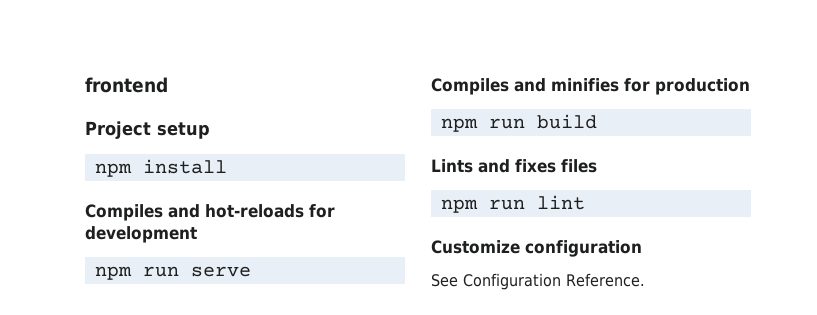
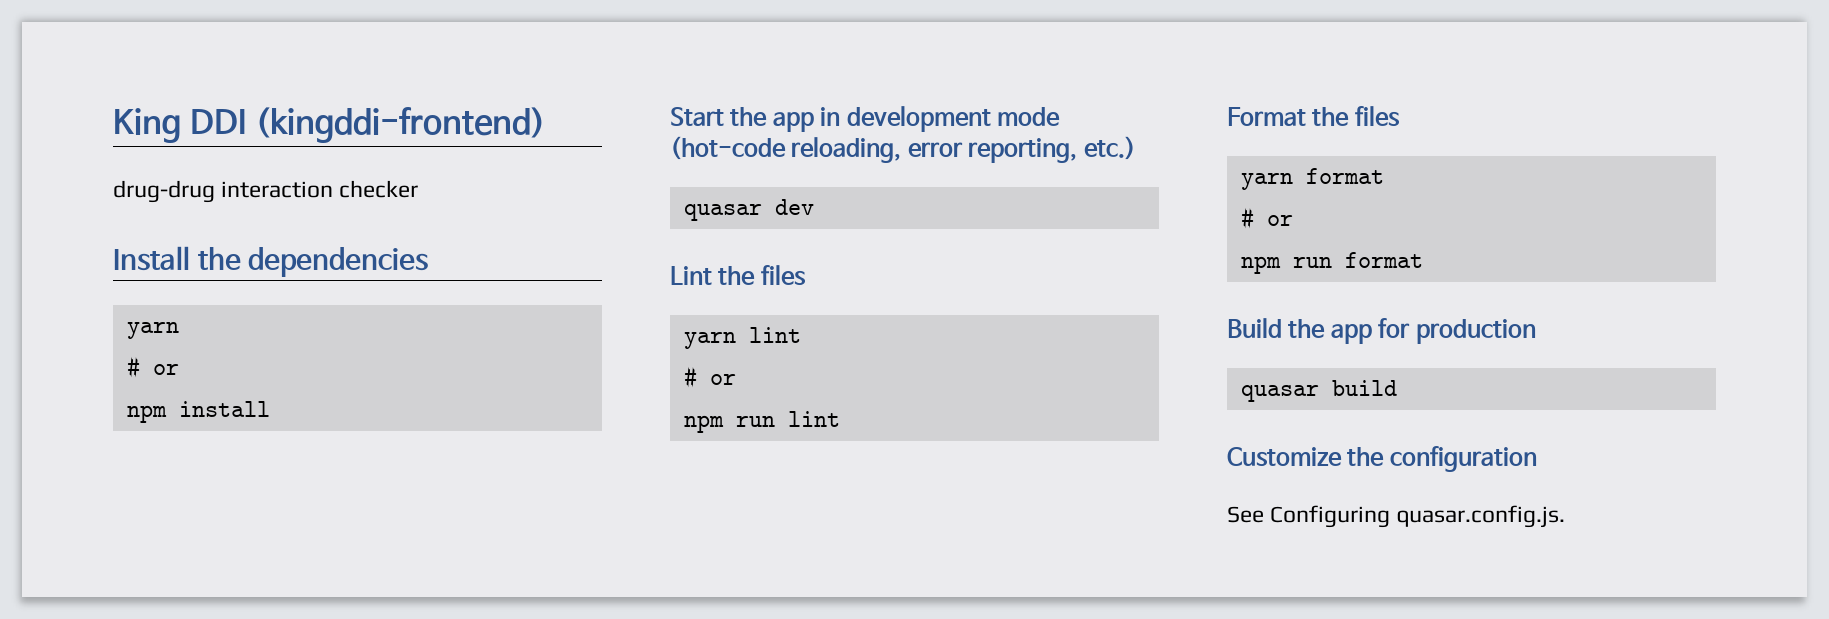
- frontend
- Project setup
+ King DDI (kingddi-frontend)
+ drug-drug interaction checker
+ Install the dependencies
+ yarn
+ # or
  npm install
- Compiles and hot-reloads for development
- npm run serve
- Compiles and minifies for production
- npm run build
- Lints and fixes files
+ Start the app in development mode (hot-code reloading, error reporting, etc.)
+ quasar dev
+ Lint the files
+ yarn lint
+ # or
  npm run lint
+ Format the files
+ yarn format
+ # or
+ npm run format
+ Build the app for production
+ quasar build
- Customize configuration
+ Customize the configuration
- See Configuration Reference.
+ See Configuring quasar.config.js.

